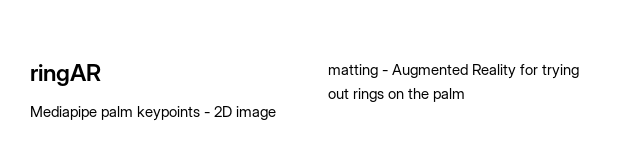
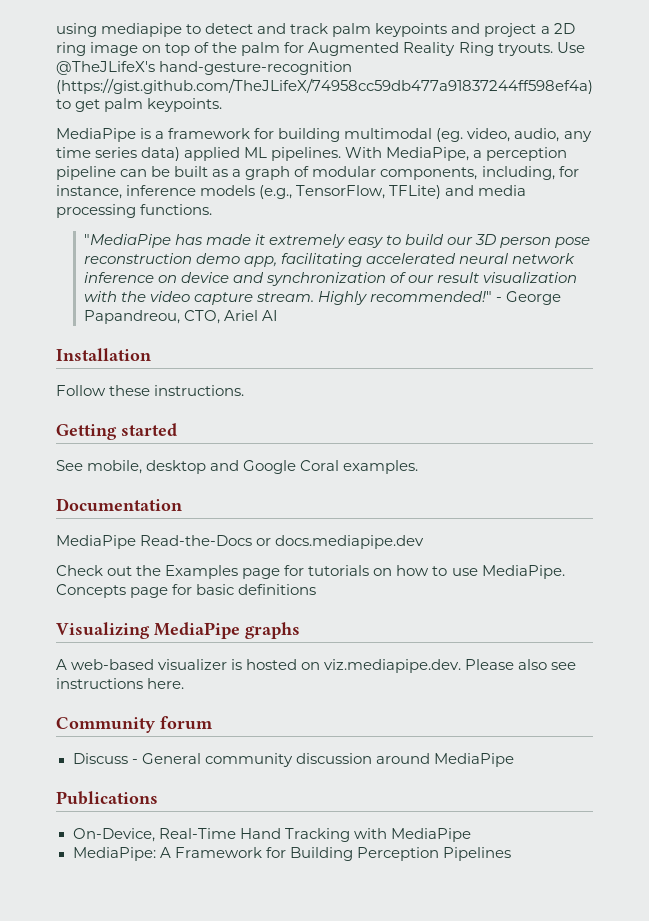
- ringAR
- Mediapipe palm keypoints - 2D image matting - Augmented Reality for trying out rings on the palm
+ using mediapipe to detect and track palm keypoints and project a 2D ring image on top of the palm for Augmented Reality Ring tryouts. Use @TheJLifeX's hand-gesture-recognition (https://gist.github.com/TheJLifeX/74958cc59db477a91837244ff598ef4a) to get palm keypoints.
+ MediaPipe is a framework for building multimodal (eg. video, audio, any time series data) applied ML pipelines. With MediaPipe, a perception pipeline can be built as a graph of modular components, including, for instance, inference models (e.g., TensorFlow, TFLite) and media processing functions.
+ "MediaPipe has made it extremely easy to build our 3D person pose reconstruction demo app, facilitating accelerated neural network inference on device and synchronization of our result visualization with the video capture stream. Highly recommended!" - George Papandreou, CTO, Ariel AI
+ Installation
+ Follow these instructions.
+ Getting started
+ See mobile, desktop and Google Coral examples.
+ Documentation
+ MediaPipe Read-the-Docs or docs.mediapipe.dev
+ Check out the Examples page for tutorials on how to use MediaPipe. Concepts page for basic definitions
+ Visualizing MediaPipe graphs
+ A web-based visualizer is hosted on viz.mediapipe.dev. Please also see instructions here.
+ Community forum
+ Discuss - General community discussion around MediaPipe
+ Publications
+ On-Device, Real-Time Hand Tracking with MediaPipe
+ MediaPipe: A Framework for Building Perception Pipelines

